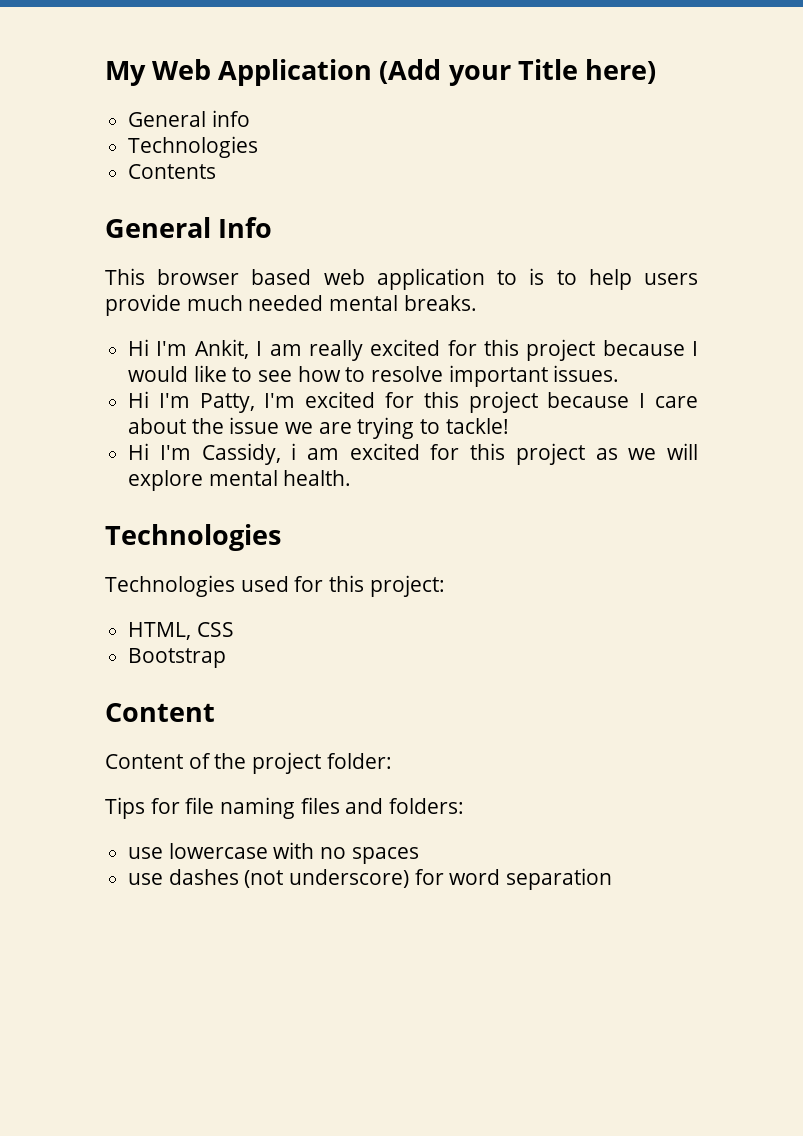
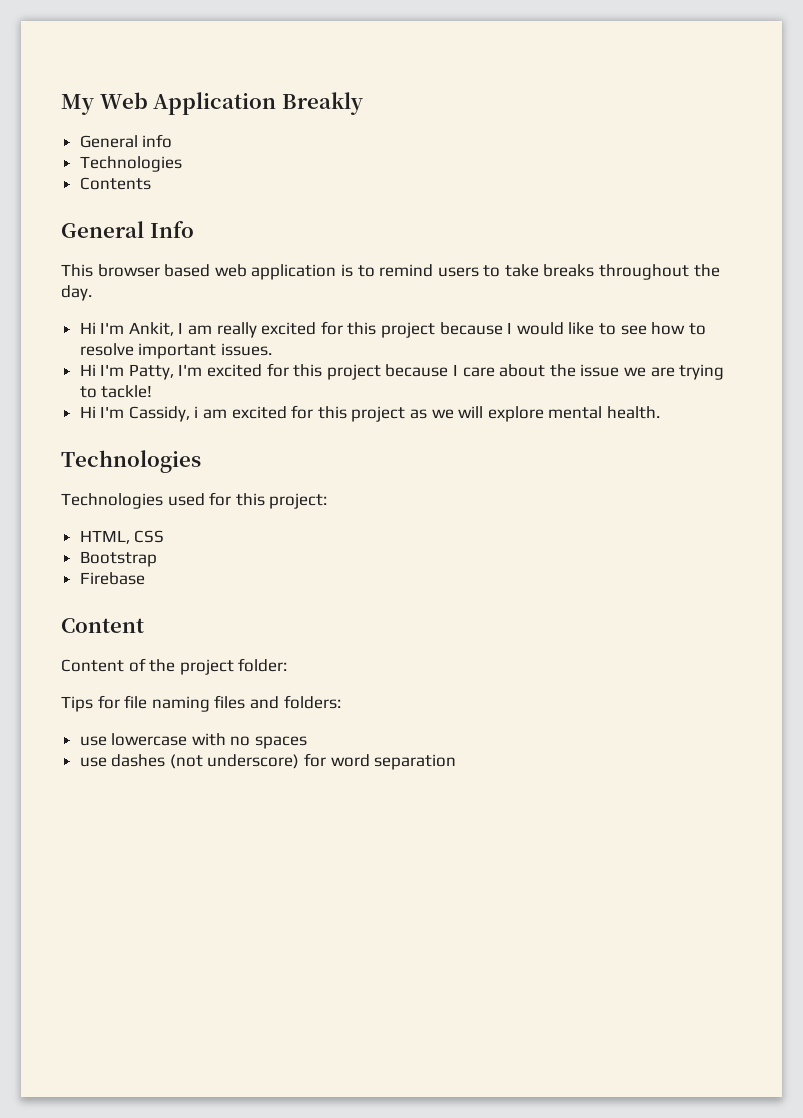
- My Web Application (Add your Title here)
+ My Web Application Breakly
- This browser based web application to is to help users provide much needed mental breaks.
+ This browser based web application is to remind users to take breaks throughout the day.
+ Firebase

